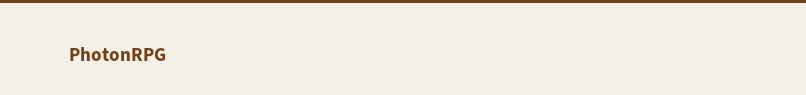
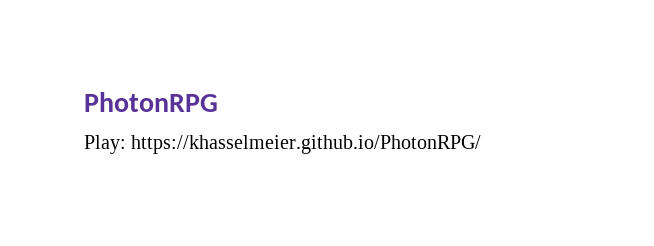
+ Play: https://khasselmeier.github.io/PhotonRPG/

